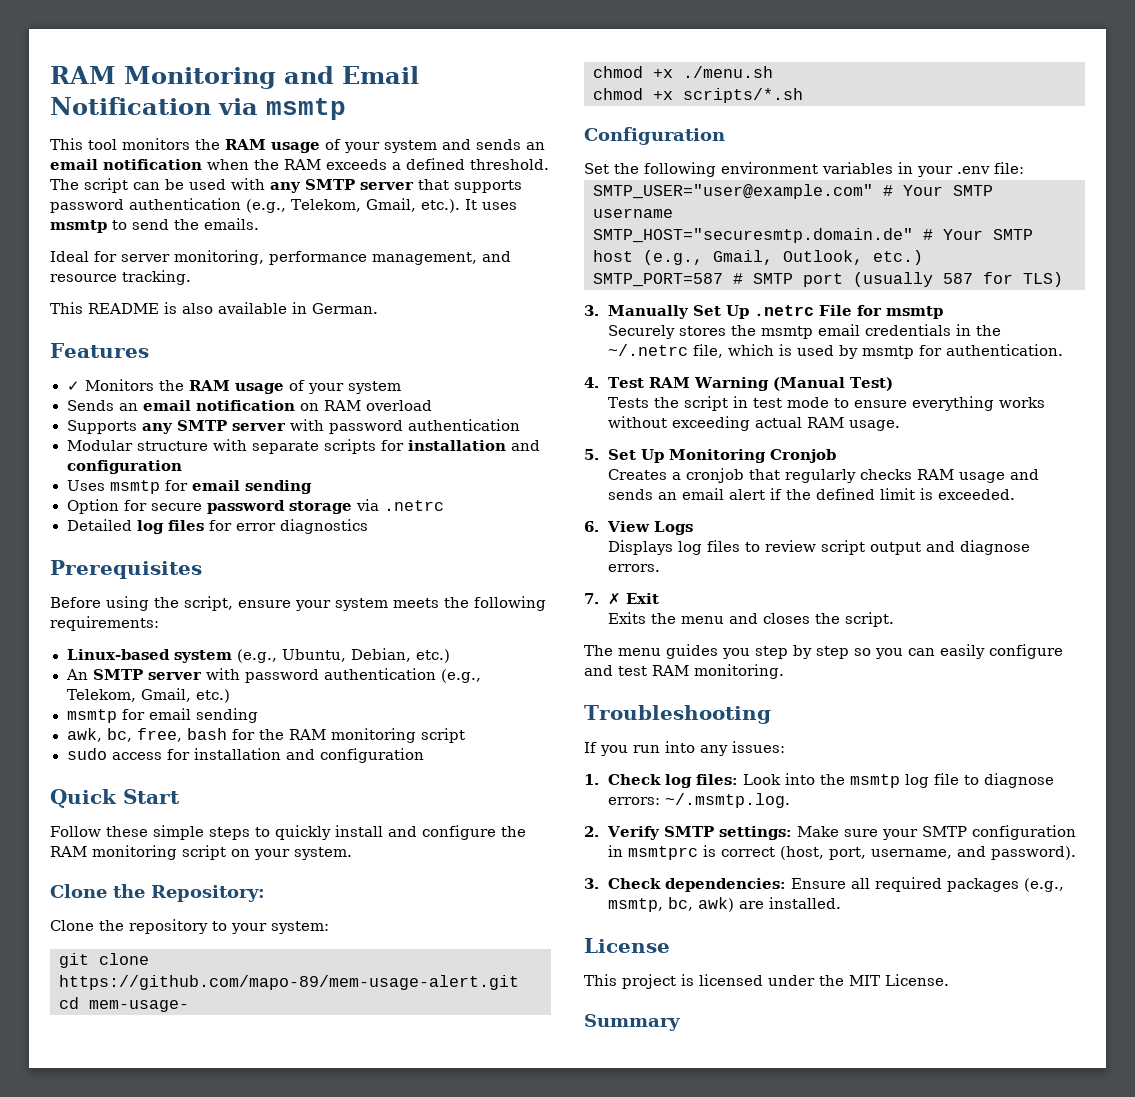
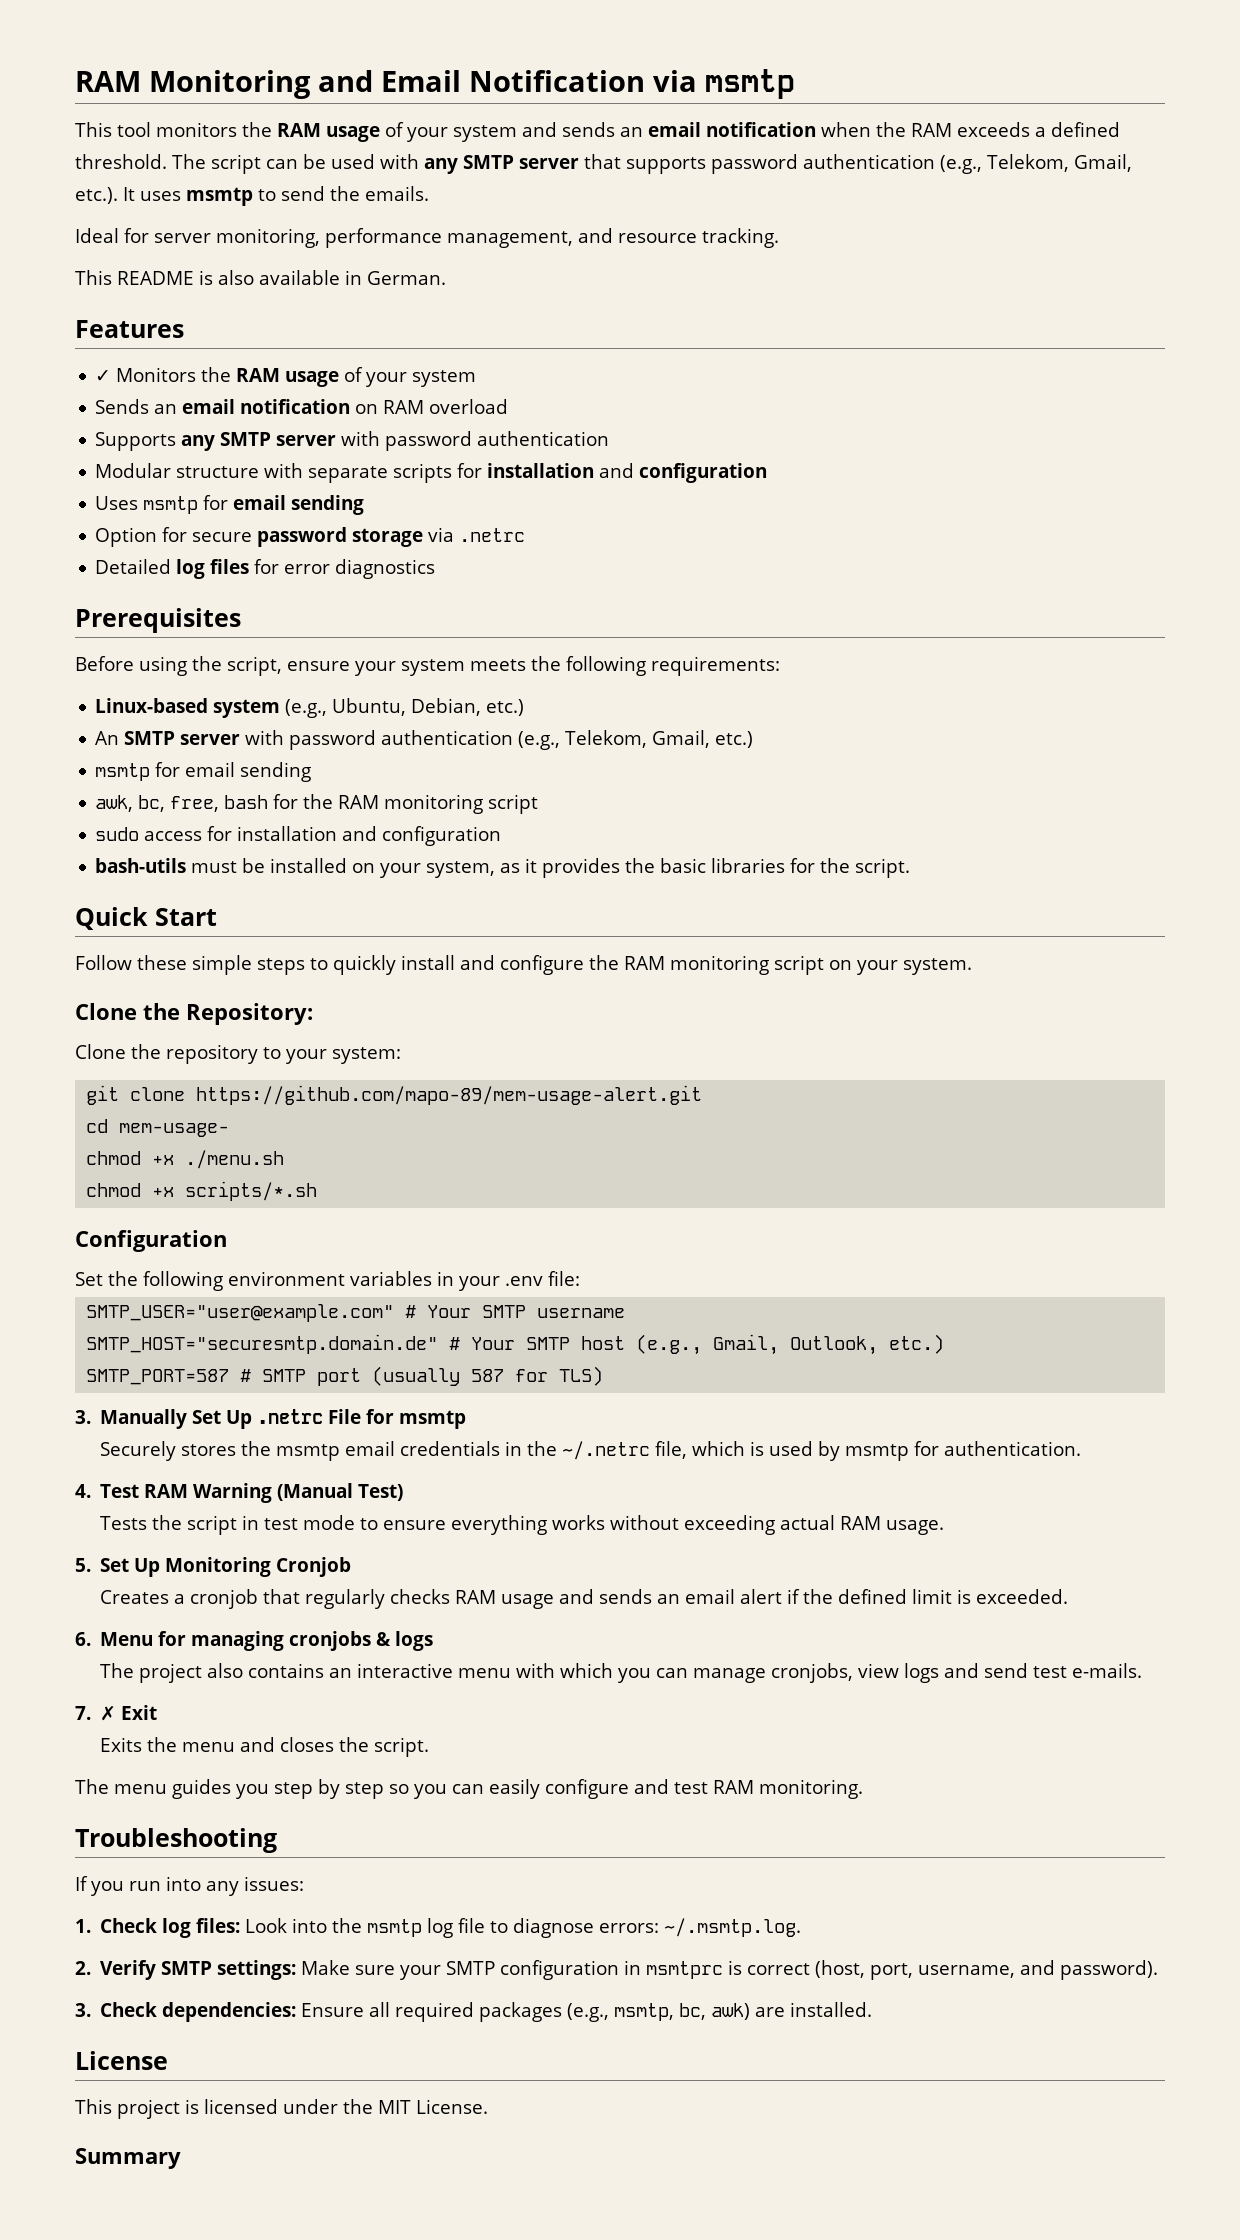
+ bash-utils must be installed on your system, as it provides the basic libraries for the script.
- 6. View Logs
- Displays log files to review script output and diagnose errors.
+ 6. Menu for managing cronjobs & logs
+ The project also contains an interactive menu with which you can manage cronjobs, view logs and send test e-mails.

